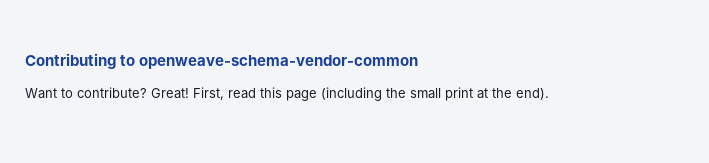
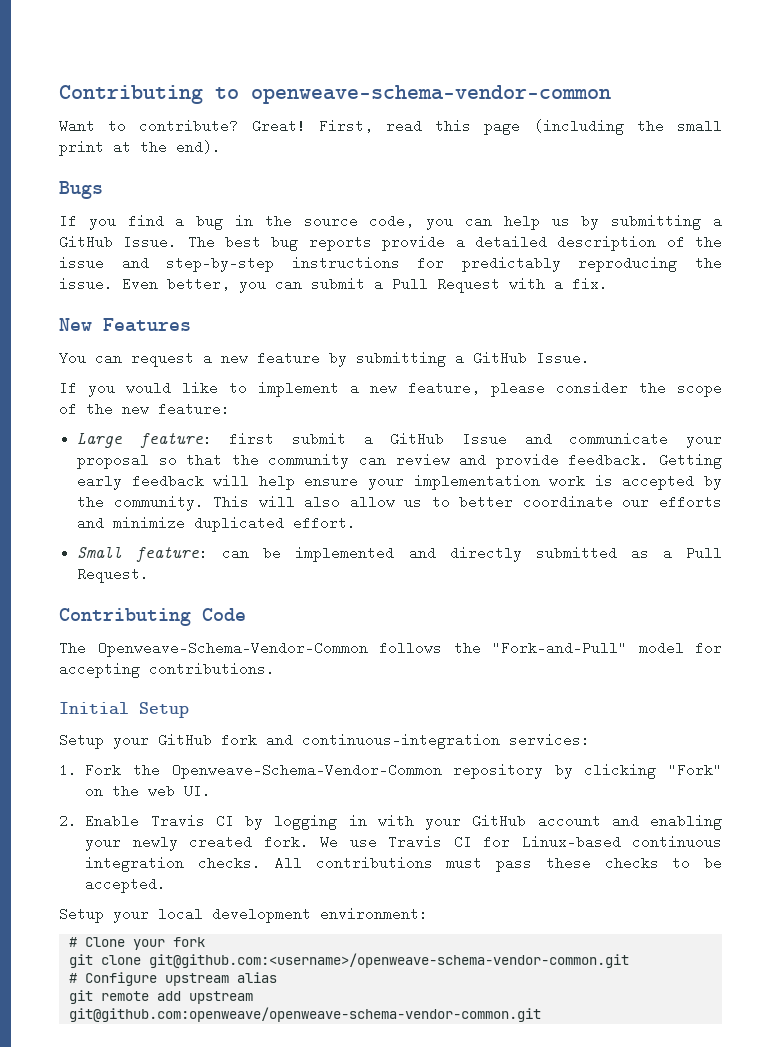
+ Bugs
+ If you find a bug in the source code, you can help us by submitting a GitHub Issue. The best bug reports provide a detailed description of the issue and step-by-step instructions for predictably reproducing the issue. Even better, you can submit a Pull Request with a fix.
+ New Features
+ You can request a new feature by submitting a GitHub Issue.
+ If you would like to implement a new feature, please consider the scope of the new feature:
+ Large feature: first submit a GitHub Issue and communicate your proposal so that the community can review and provide feedback. Getting early feedback will help ensure your implementation work is accepted by the community. This will also allow us to better coordinate our efforts and minimize duplicated effort.
+ Small feature: can be implemented and directly submitted as a Pull Request.
+ Contributing Code
+ The Openweave-Schema-Vendor-Common follows the "Fork-and-Pull" model for accepting contributions.
+ Initial Setup
+ Setup your GitHub fork and continuous-integration services:
+ 1. Fork the Openweave-Schema-Vendor-Common repository by clicking "Fork" on the web UI.
+ 2. Enable Travis CI by logging in with your GitHub account and enabling your newly created fork. We use Travis CI for Linux-based continuous integration checks. All contributions must pass these checks to be accepted.
+ Setup your local development environment:
+ # Clone your fork
+ git clone git@github.com:<username>/openweave-schema-vendor-common.git
+ # Configure upstream alias
+ git remote add upstream git@github.com:openweave/openweave-schema-vendor-common.git

